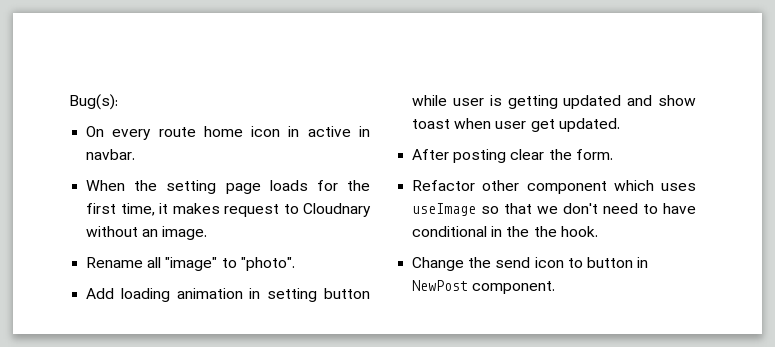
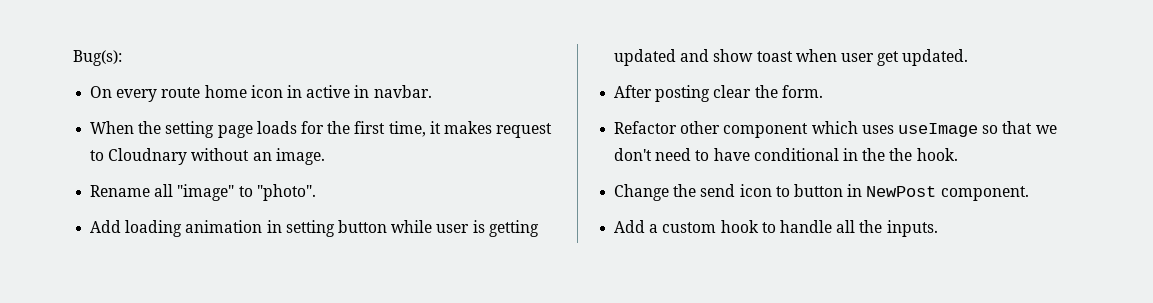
+ Add a custom hook to handle all the inputs.

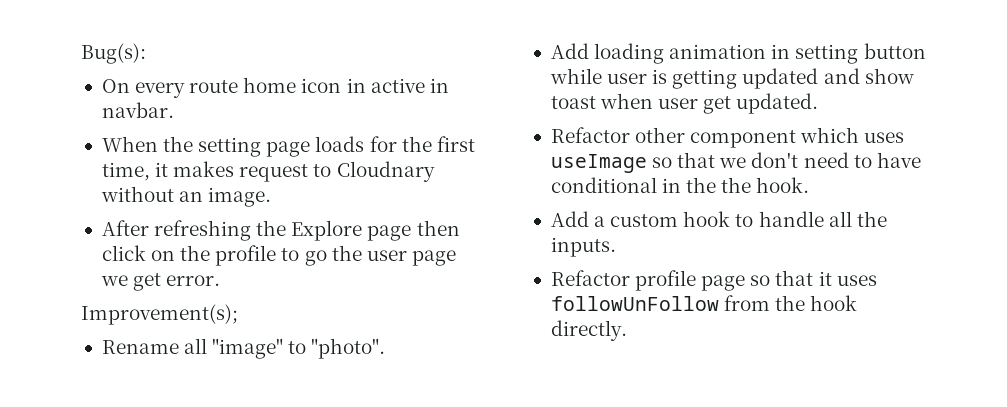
+ After refreshing the Explore page then click on the profile to go the user page we get error.
+ Improvement(s);
- After posting clear the form.
- Change the send icon to button in NewPost component.
+ Refactor profile page so that it uses followUnFollow from the hook directly.

